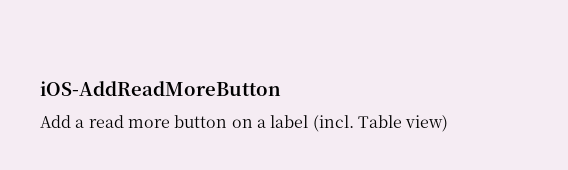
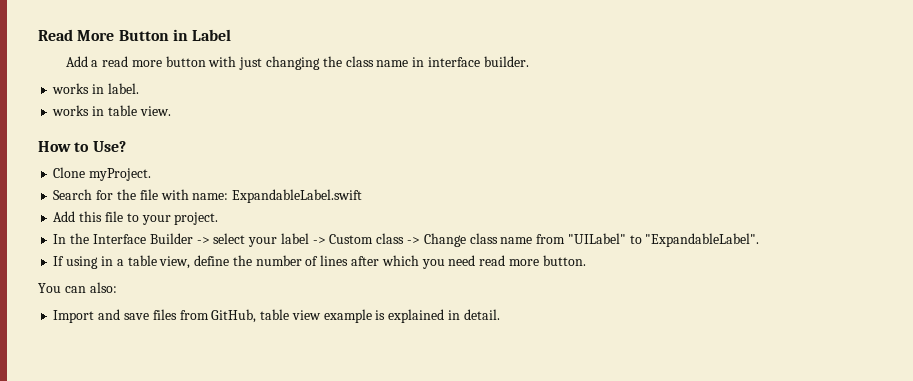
- iOS-AddReadMoreButton
+ Read More Button in Label
- Add a read more button on a label (incl. Table view)
+ Add a read more button with just changing the class name in interface builder.
+ works in label.
+ works in table view.
+ How to Use?
+ Clone myProject.
+ Search for the file with name: ExpandableLabel.swift
+ Add this file to your project.
+ In the Interface Builder -> select your label -> Custom class -> Change class name from "UILabel" to "ExpandableLabel".
+ If using in a table view, define the number of lines after which you need read more button.
+ You can also:
+ Import and save files from GitHub, table view example is explained in detail.

